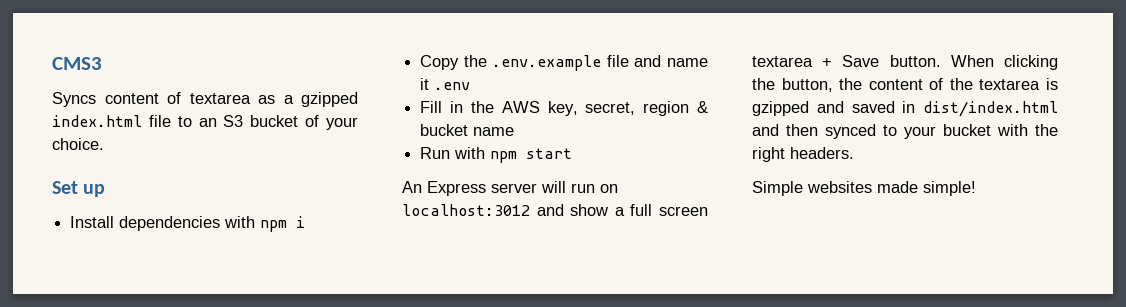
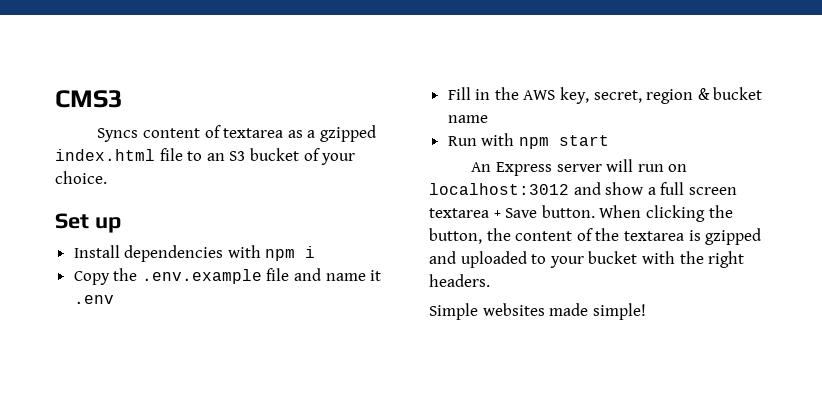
- When clicking the button, the content of the textarea is gzipped and saved in dist/index.html and then synced to your bucket with the right headers.
+ When clicking the button, the content of the textarea is gzipped and uploaded to your bucket with the right headers.

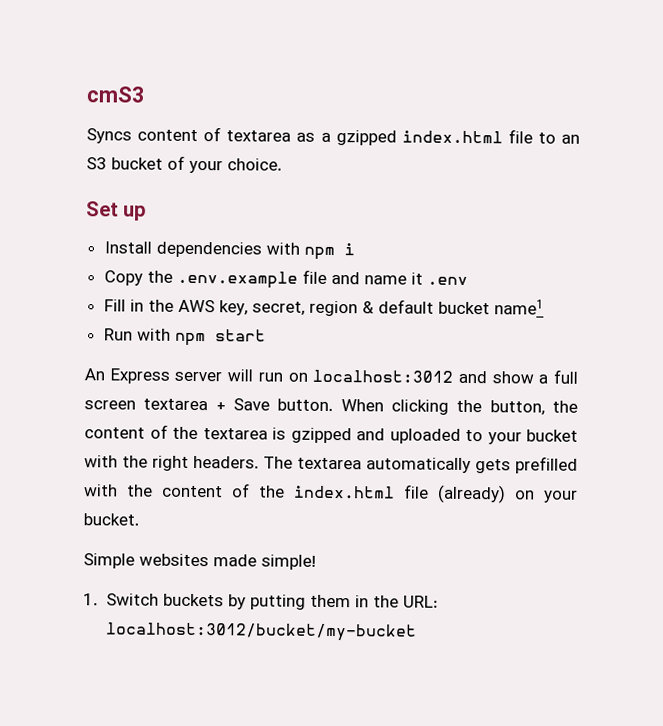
- CMS3
+ cmS3
- Fill in the AWS key, secret, region & bucket name
+ Fill in the AWS key, secret, region & default bucket name1
- When clicking the button, the content of the textarea is gzipped and uploaded to your bucket with the right headers.
+ When clicking the button, the content of the textarea is gzipped and uploaded to your bucket with the right headers. The textarea automatically gets prefilled with the content of the index.html file (already) on your bucket.
  Simple websites made simple!
+ 1. Switch buckets by putting them in the URL: localhost:3012/bucket/my-bucket

